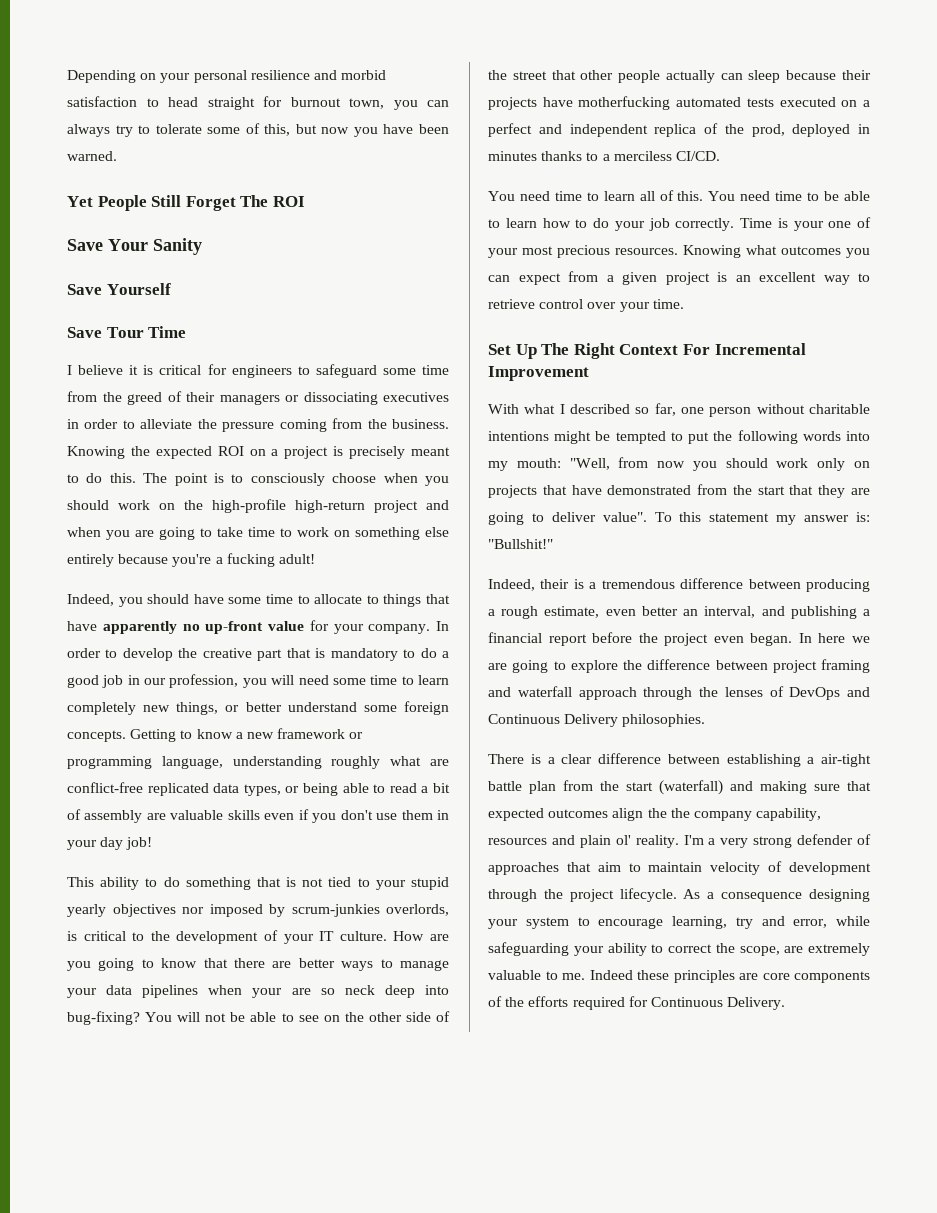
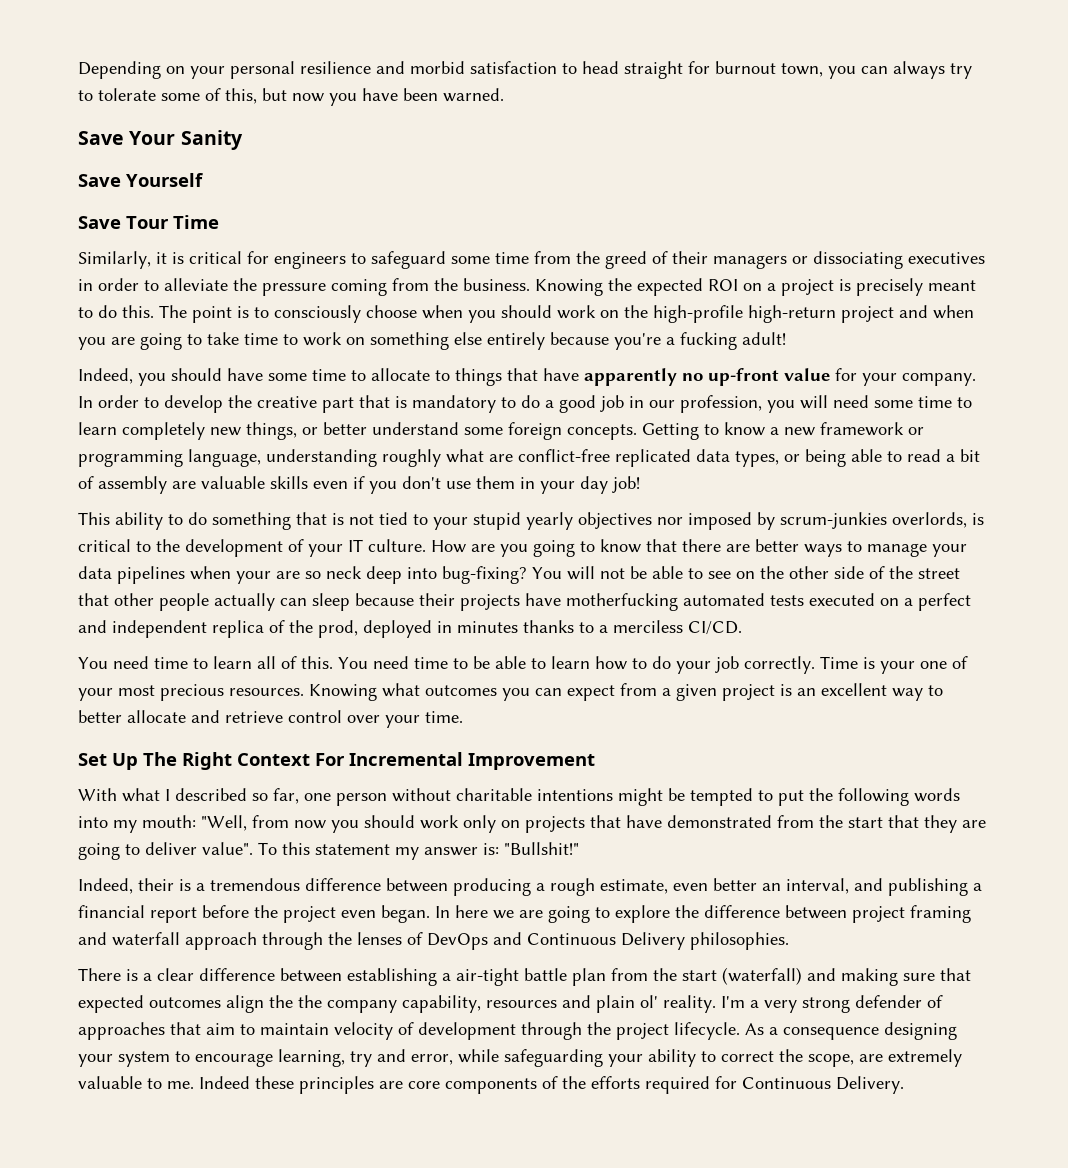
- Yet People Still Forget The ROI
- I believe it is critical for engineers to safeguard some time from the greed of their managers or dissociating executives in order to alleviate the pressure coming from the business.
+ Similarly, it is critical for engineers to safeguard some time from the greed of their managers or dissociating executives in order to alleviate the pressure coming from the business.
- Knowing what outcomes you can expect from a given project is an excellent way to retrieve control over your time.
+ Knowing what outcomes you can expect from a given project is an excellent way to better allocate and retrieve control over your time.

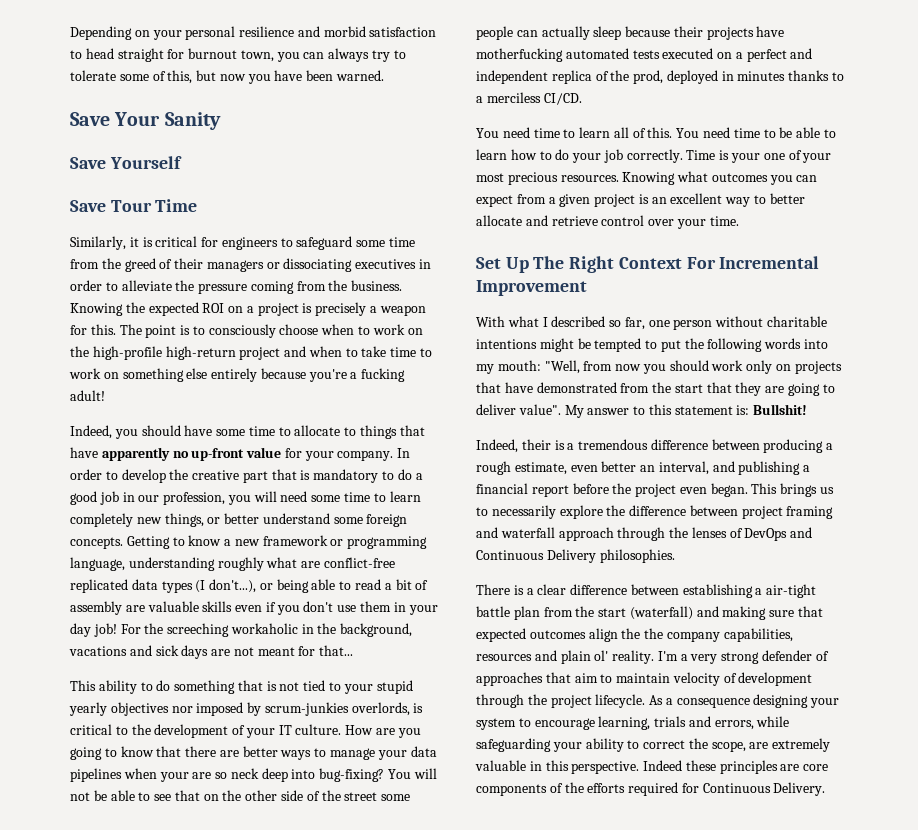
- Knowing the expected ROI on a project is precisely meant to do this.
+ Knowing the expected ROI on a project is precisely a weapon for this.
- The point is to consciously choose when you should work on the high-profile high-return project and when you are going to take time to work on something else entirely because you're a fucking adult!
+ The point is to consciously choose when to work on the high-profile high-return project and when to take time to work on something else entirely because you're a fucking adult!
- Getting to know a new framework or programming language, understanding roughly what are conflict-free replicated data types, or being able to read a bit of assembly are valuable skills even if you don't use them in your day job!
+ Getting to know a new framework or programming language, understanding roughly what are conflict-free replicated data types (I don't...), or being able to read a bit of assembly are valuable skills even if you don't use them in your day job! For the screeching workaholic in the background, vacations and sick days are not meant for that...
- You will not be able to see on the other side of the street that other people actually can sleep because their projects have motherfucking automated tests executed on a perfect and independent replica of the prod, deployed in minutes thanks to a merciless CI/CD.
+ You will not be able to see that on the other side of the street some people can actually sleep because their projects have motherfucking automated tests executed on a perfect and independent replica of the prod, deployed in minutes thanks to a merciless CI/CD.
- To this statement my answer is: "Bullshit!"
+ My answer to this statement is: Bullshit!
- In here we are going to explore the difference between project framing and waterfall approach through the lenses of DevOps and Continuous Delivery philosophies.
+ This brings us to necessarily explore the difference between project framing and waterfall approach through the lenses of DevOps and Continuous Delivery philosophies.
- There is a clear difference between establishing a air-tight battle plan from the start (waterfall) and making sure that expected outcomes align the the company capability, resources and plain ol' reality.
+ There is a clear difference between establishing a air-tight battle plan from the start (waterfall) and making sure that expected outcomes align the the company capabilities, resources and plain ol' reality.
- As a consequence designing your system to encourage learning, try and error, while safeguarding your ability to correct the scope, are extremely valuable to me.
+ As a consequence designing your system to encourage learning, trials and errors, while safeguarding your ability to correct the scope, are extremely valuable in this perspective.

